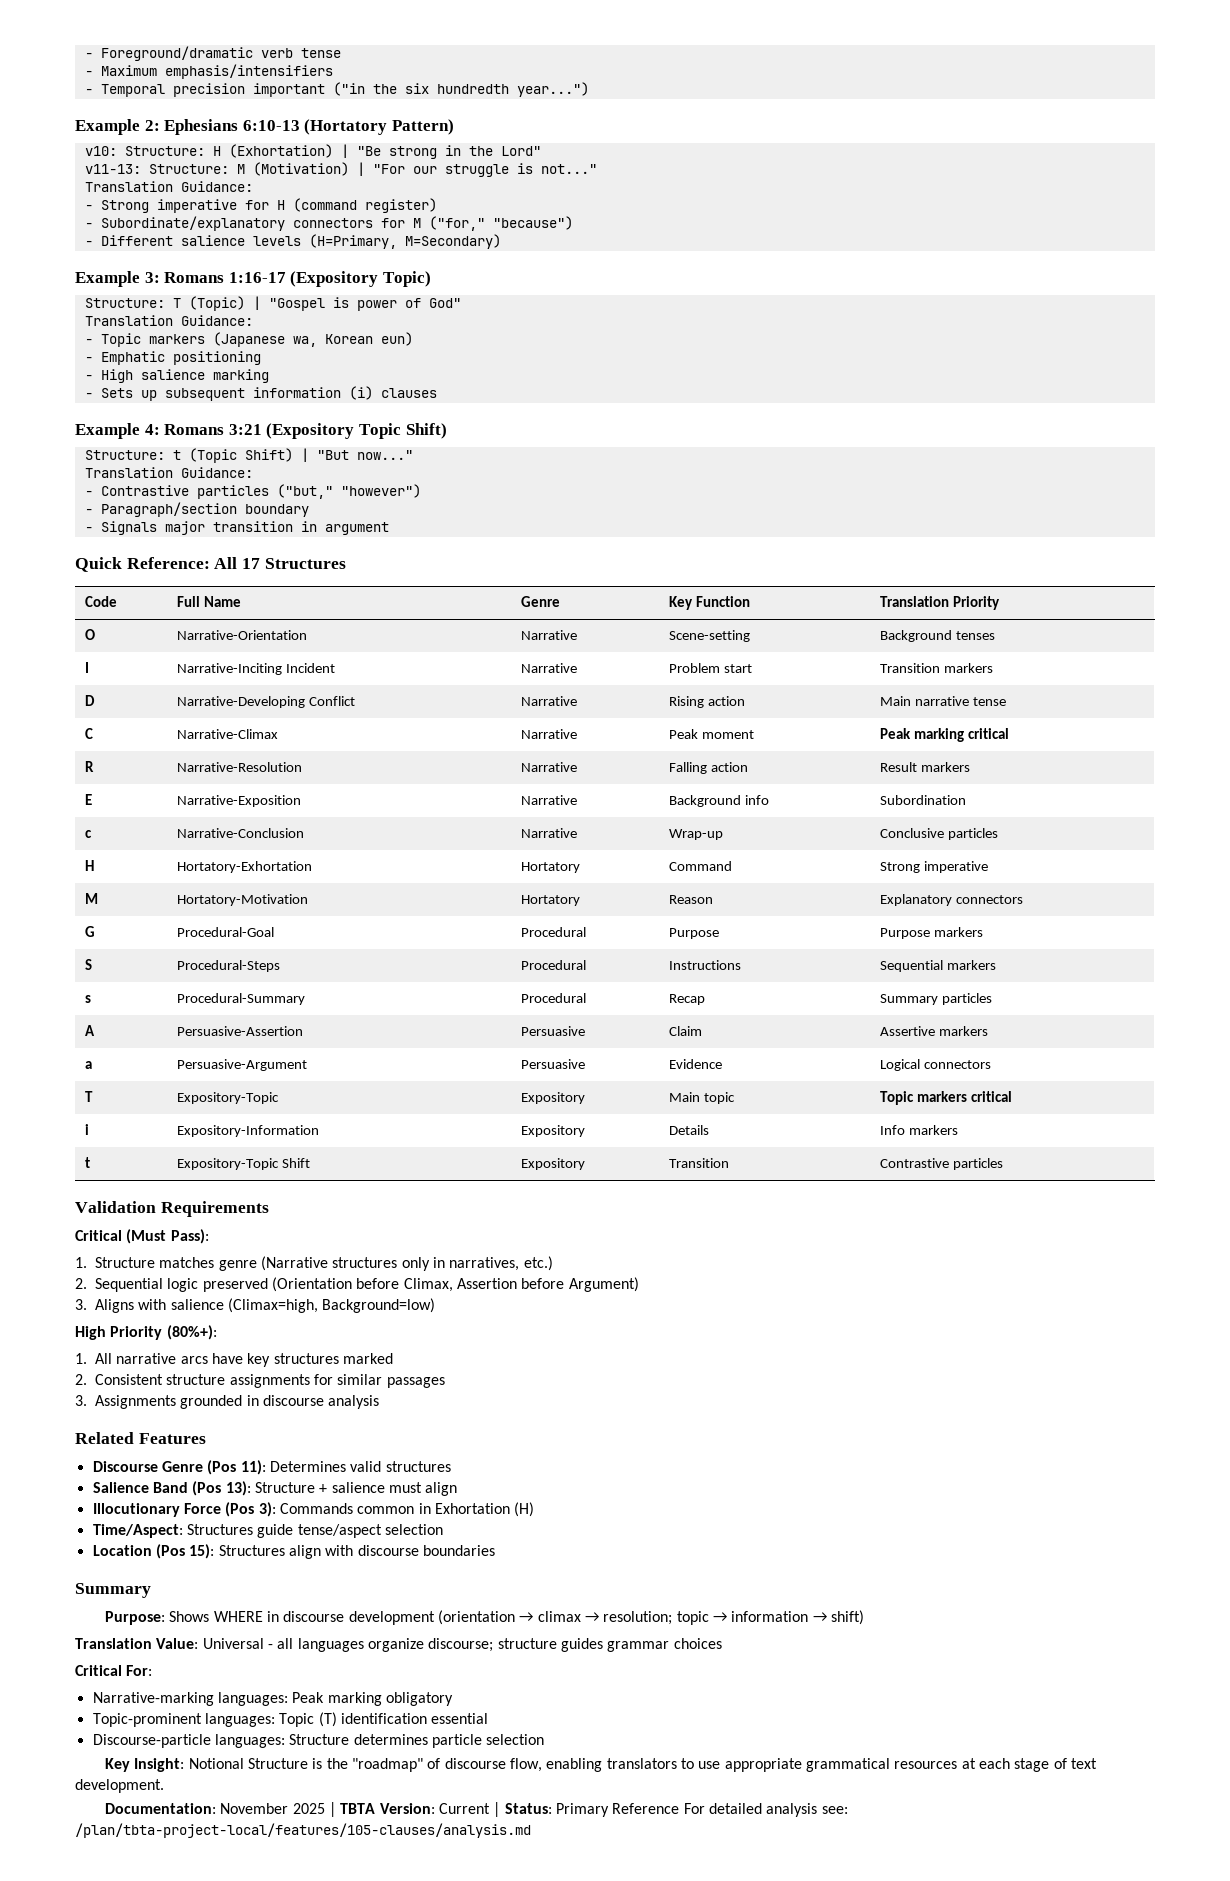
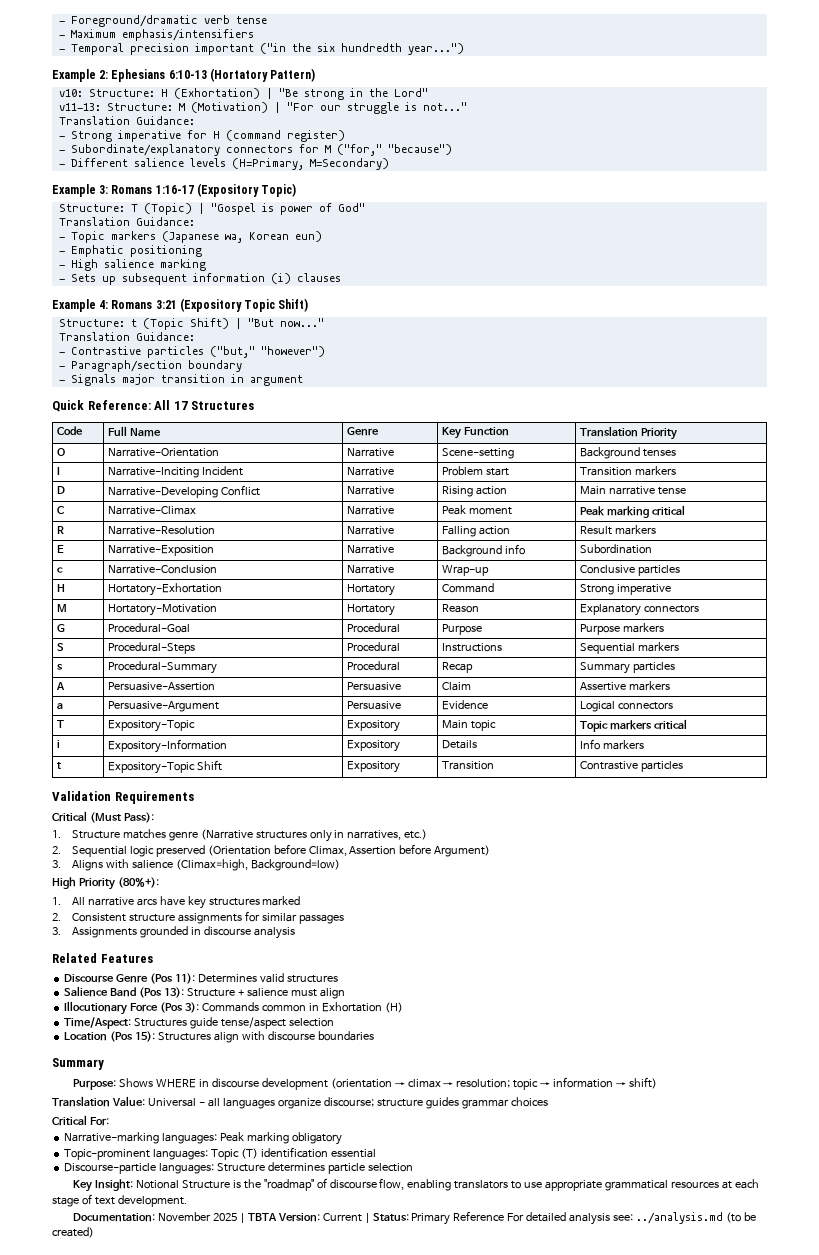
- Documentation: November 2025 | TBTA Version: Current | Status: Primary Reference For detailed analysis see: /plan/tbta-project-local/features/105-clauses/analysis.md
+ Documentation: November 2025 | TBTA Version: Current | Status: Primary Reference For detailed analysis see: ../analysis.md (to be created)

